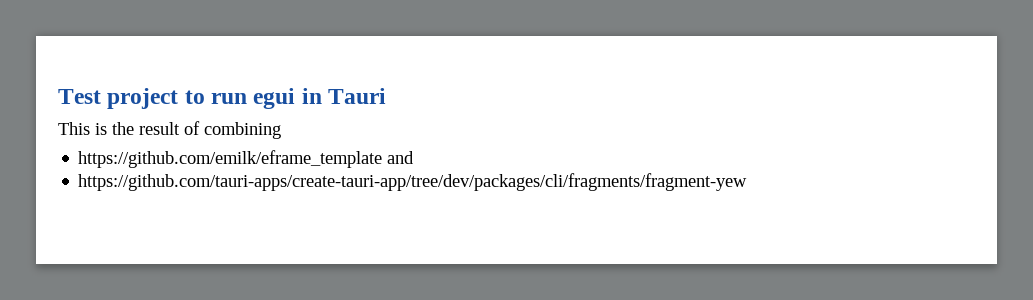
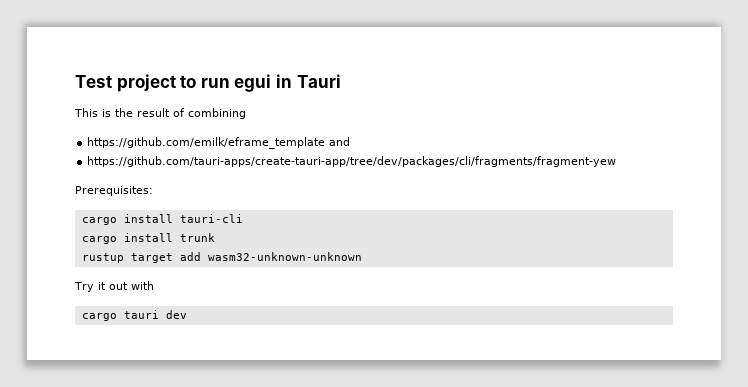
+ Prerequisites:
+ cargo install tauri-cli
+ cargo install trunk
+ rustup target add wasm32-unknown-unknown
+ Try it out with
+ cargo tauri dev

